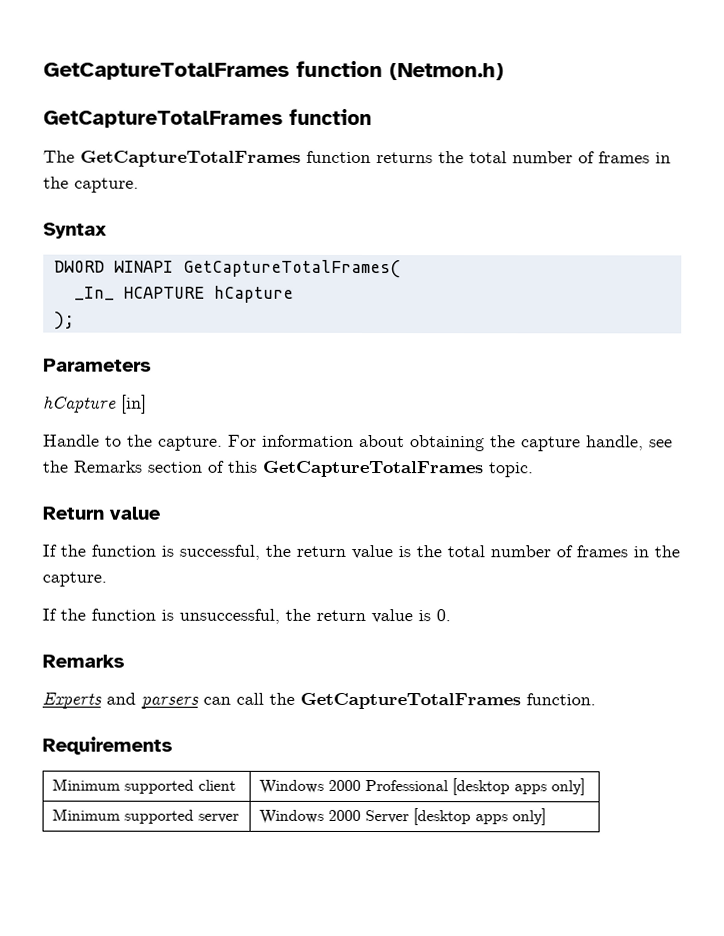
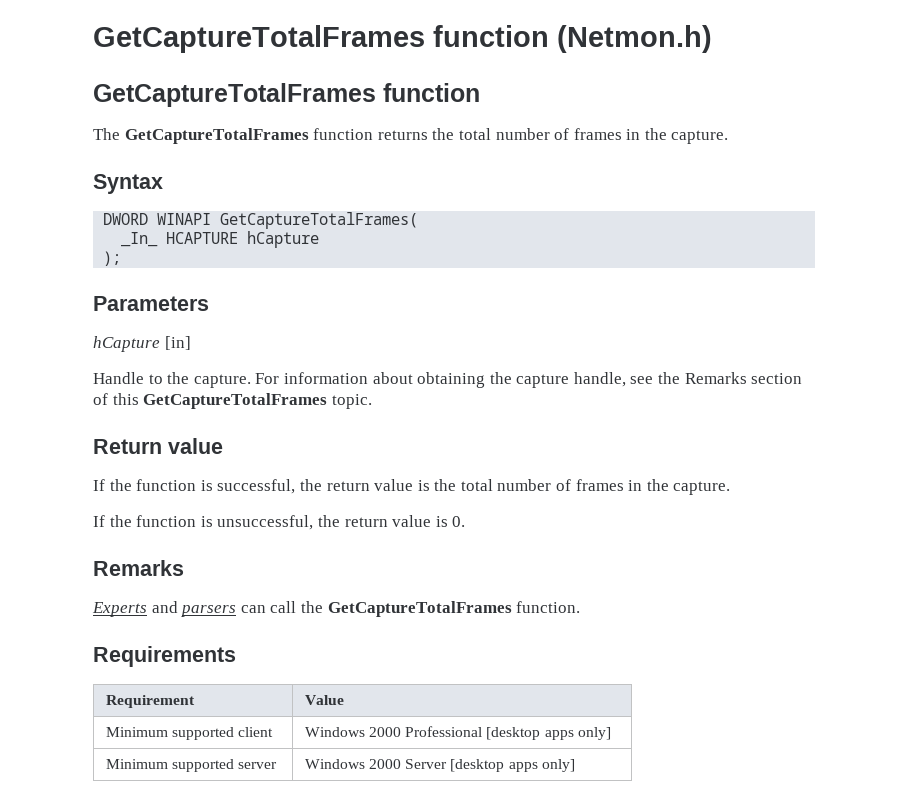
+ Requirement | Value

